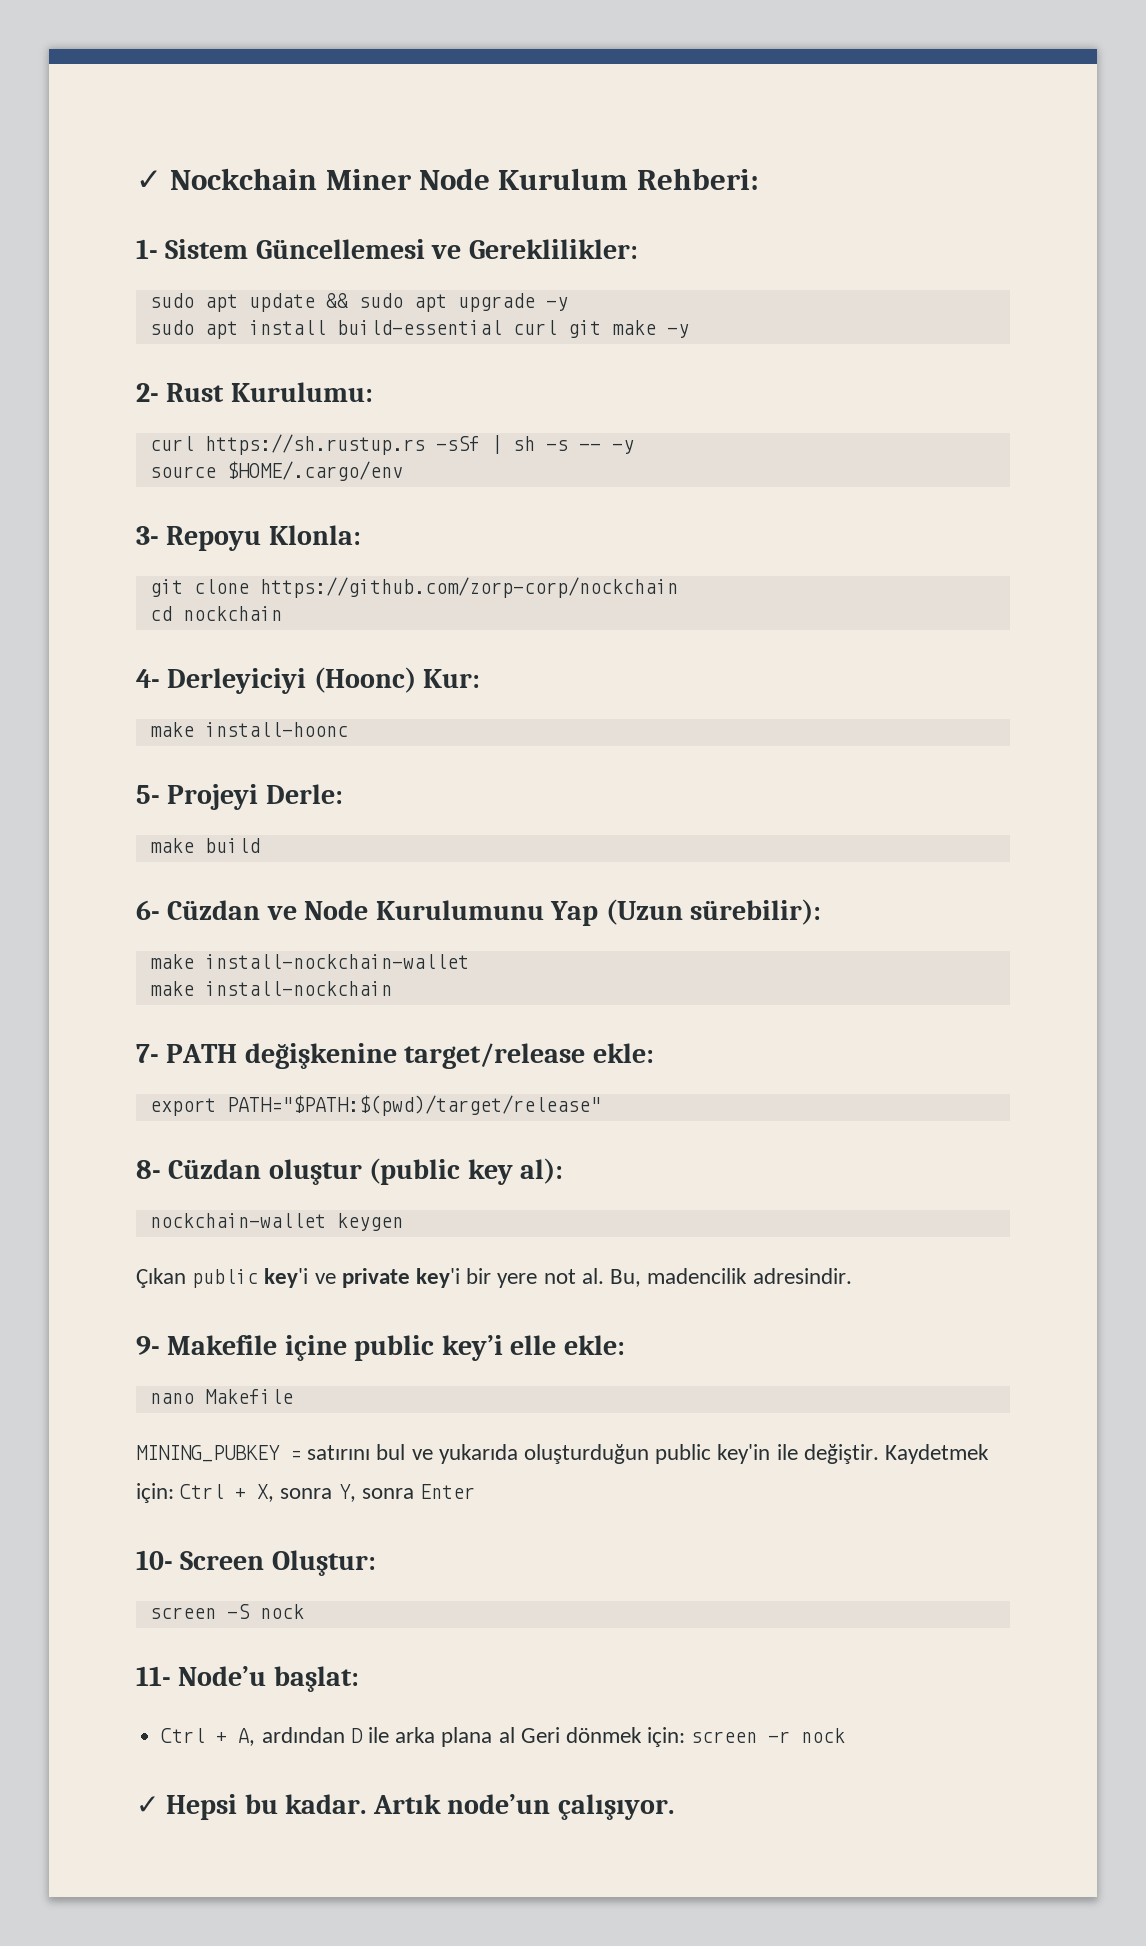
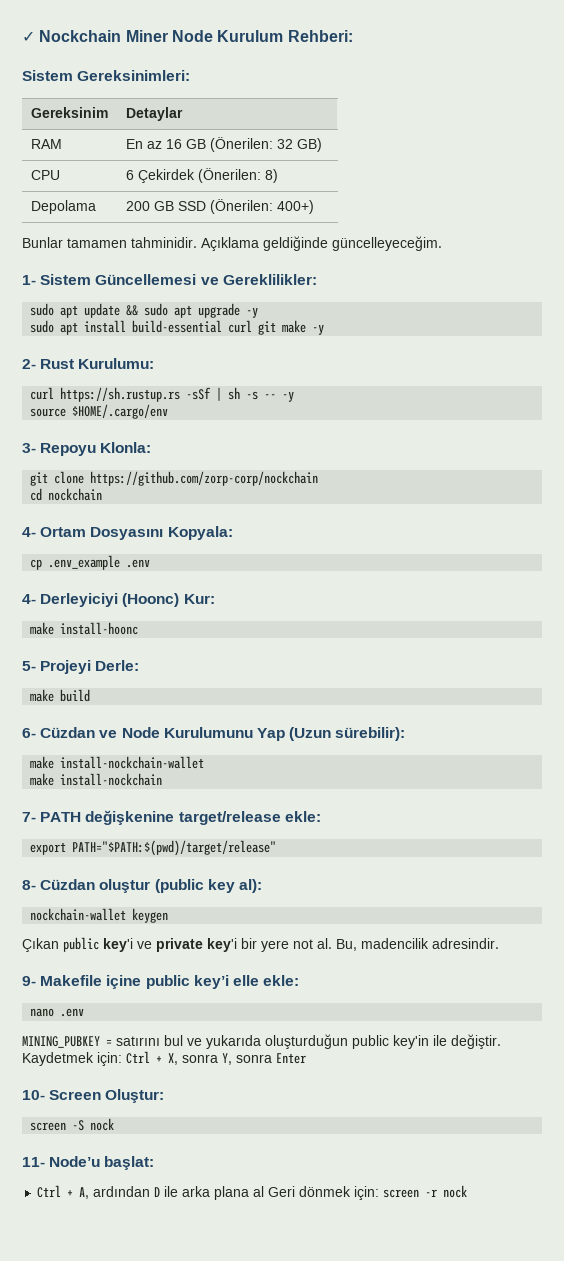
+ Sistem Gereksinimleri:
+ Gereksinim | Detaylar
+ RAM | En az 16 GB (Önerilen: 32 GB)
+ CPU | 6 Çekirdek (Önerilen: 8)
+ Depolama | 200 GB SSD (Önerilen: 400+)
+ Bunlar tamamen tahminidir. Açıklama geldiğinde güncelleyeceğim.
+ 4- Ortam Dosyasını Kopyala:
+ cp .env_example .env
- nano Makefile
+ nano .env
- ✓ Hepsi bu kadar. Artık node’un çalışıyor.

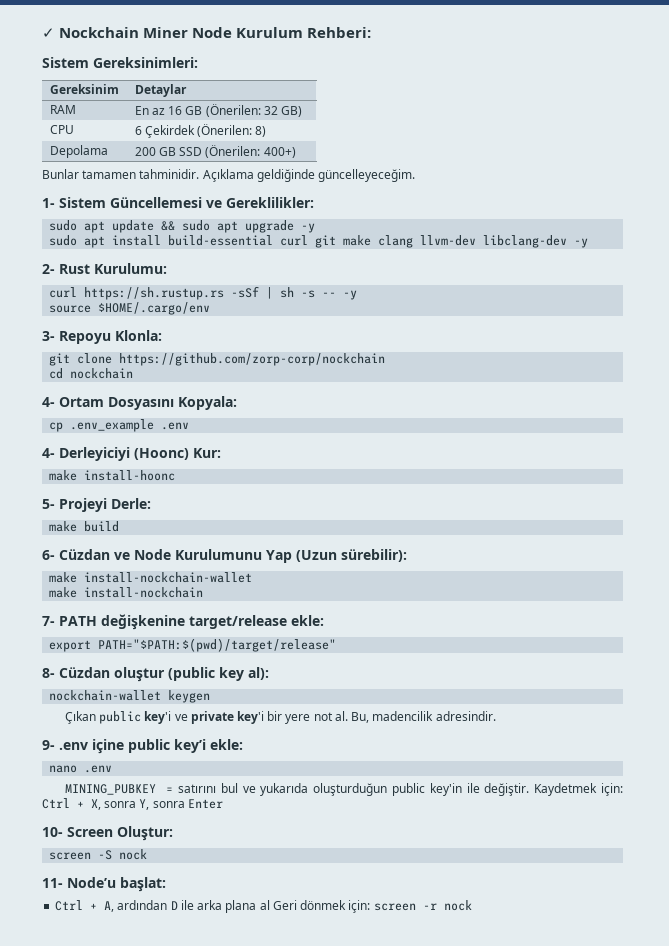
- sudo apt install build-essential curl git make -y
+ sudo apt install build-essential curl git make clang llvm-dev libclang-dev -y
- 9- Makefile içine public key’i elle ekle:
+ 9- .env içine public key’i ekle:

